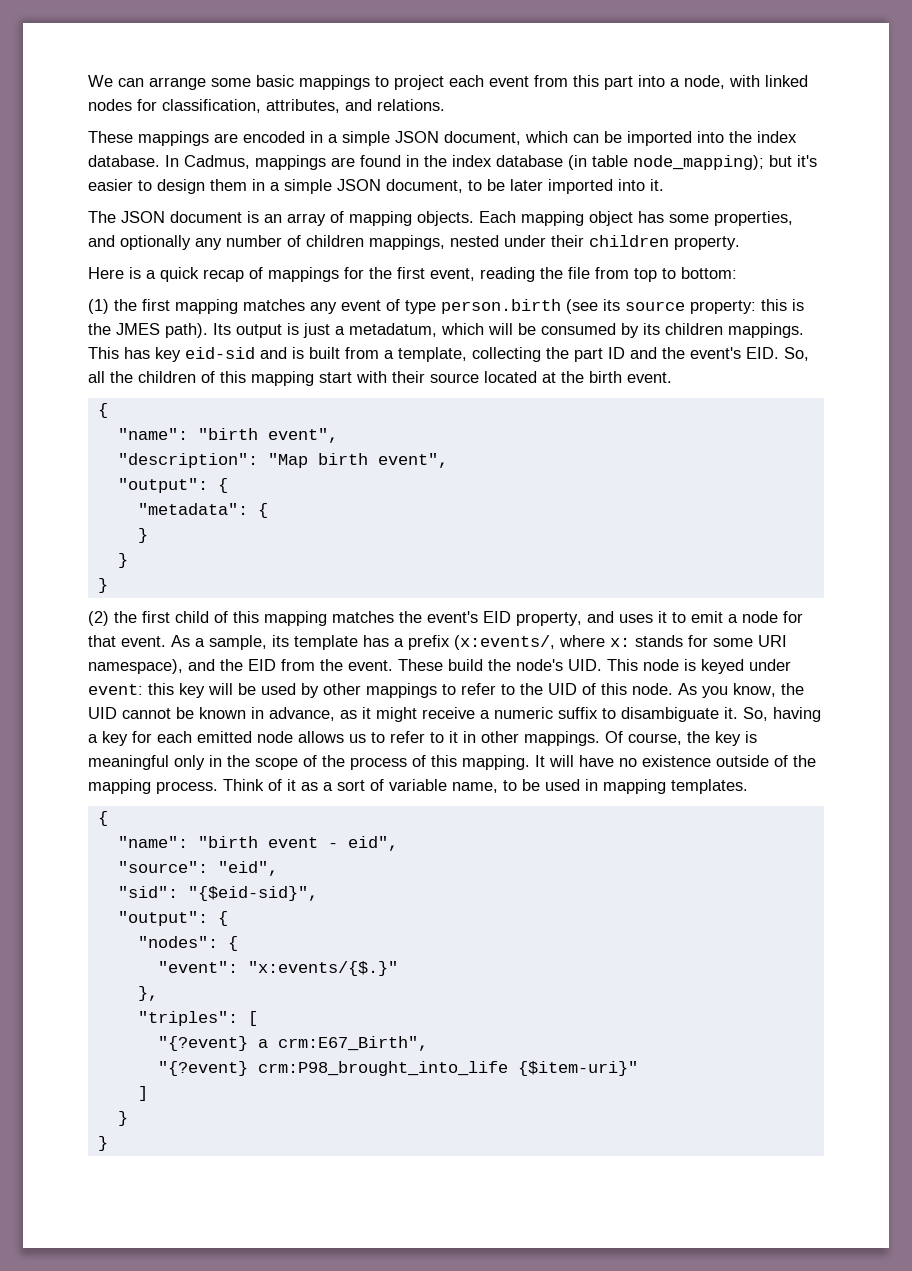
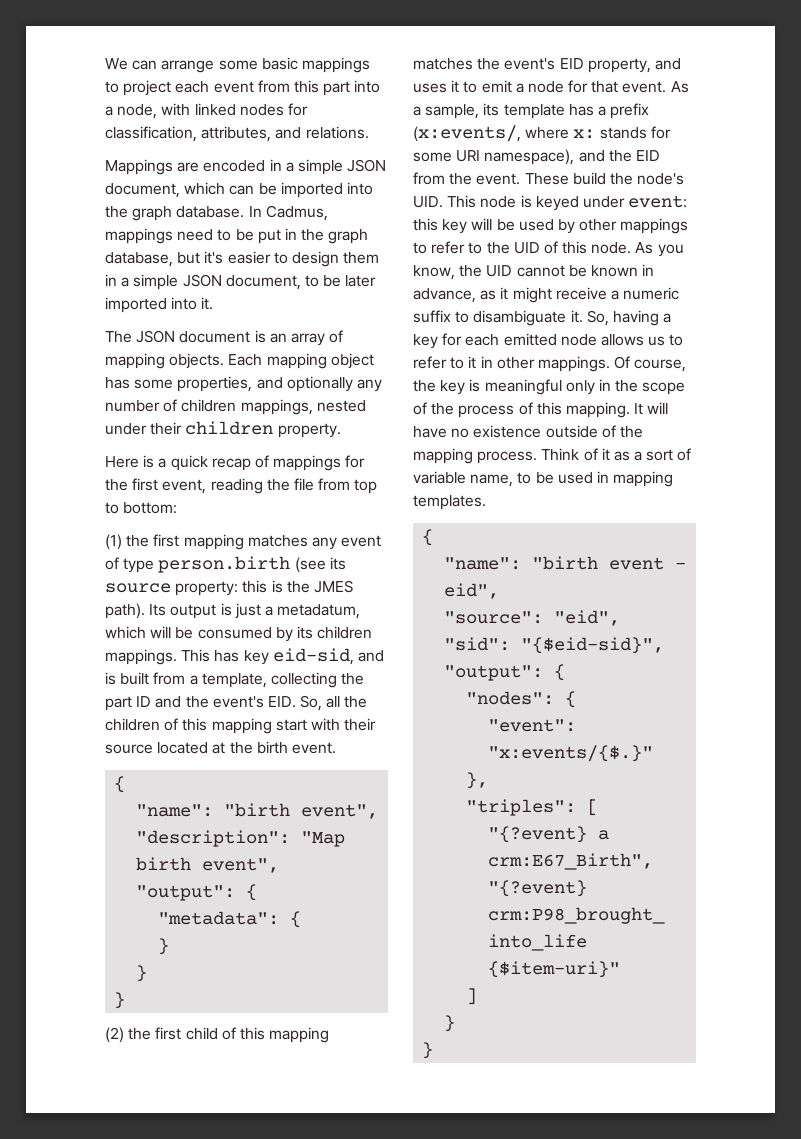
- These mappings are encoded in a simple JSON document, which can be imported into the index database.
+ Mappings are encoded in a simple JSON document, which can be imported into the graph database.
- In Cadmus, mappings are found in the index database (in table node_mapping); but it's easier to design them in a simple JSON document, to be later imported into it.
+ In Cadmus, mappings need to be put in the graph database, but it's easier to design them in a simple JSON document, to be later imported into it.
- This has key eid-sid and is built from a template, collecting the part ID and the event's EID. So, all the children of this mapping start with their source located at the birth event.
+ This has key eid-sid, and is built from a template, collecting the part ID and the event's EID. So, all the children of this mapping start with their source located at the birth event.

